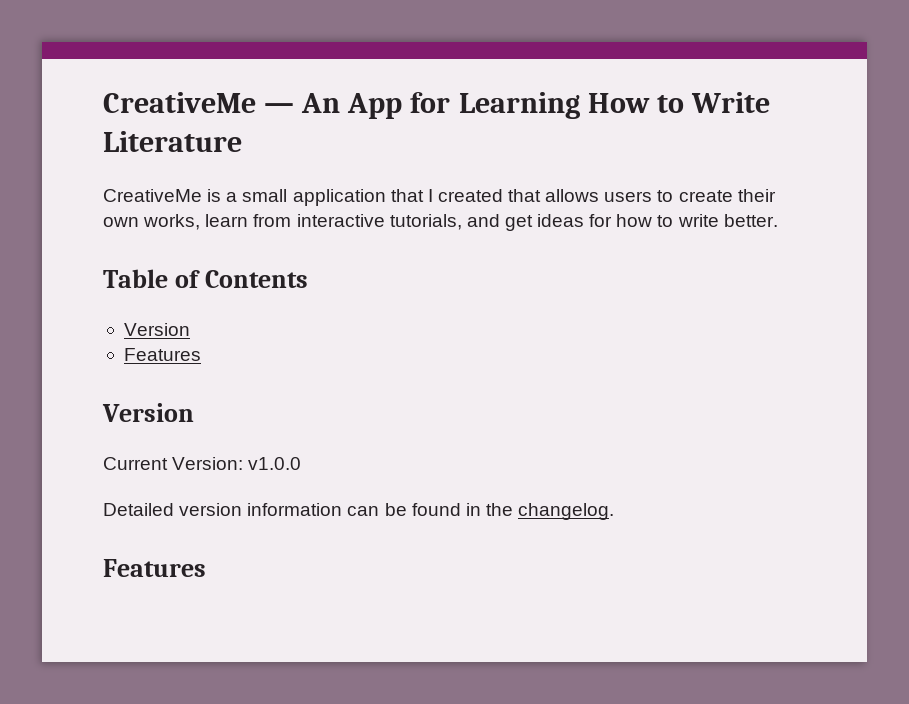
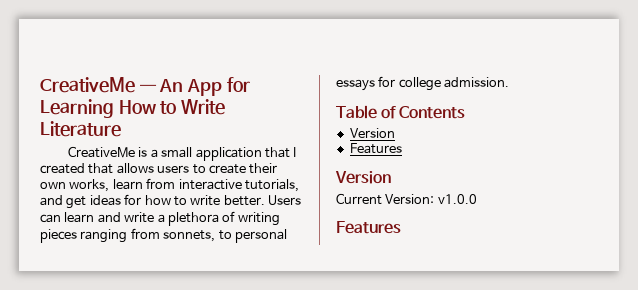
+ Users can learn and write a plethora of writing pieces ranging from sonnets, to personal essays for college admission.
- Detailed version information can be found in the changelog.

